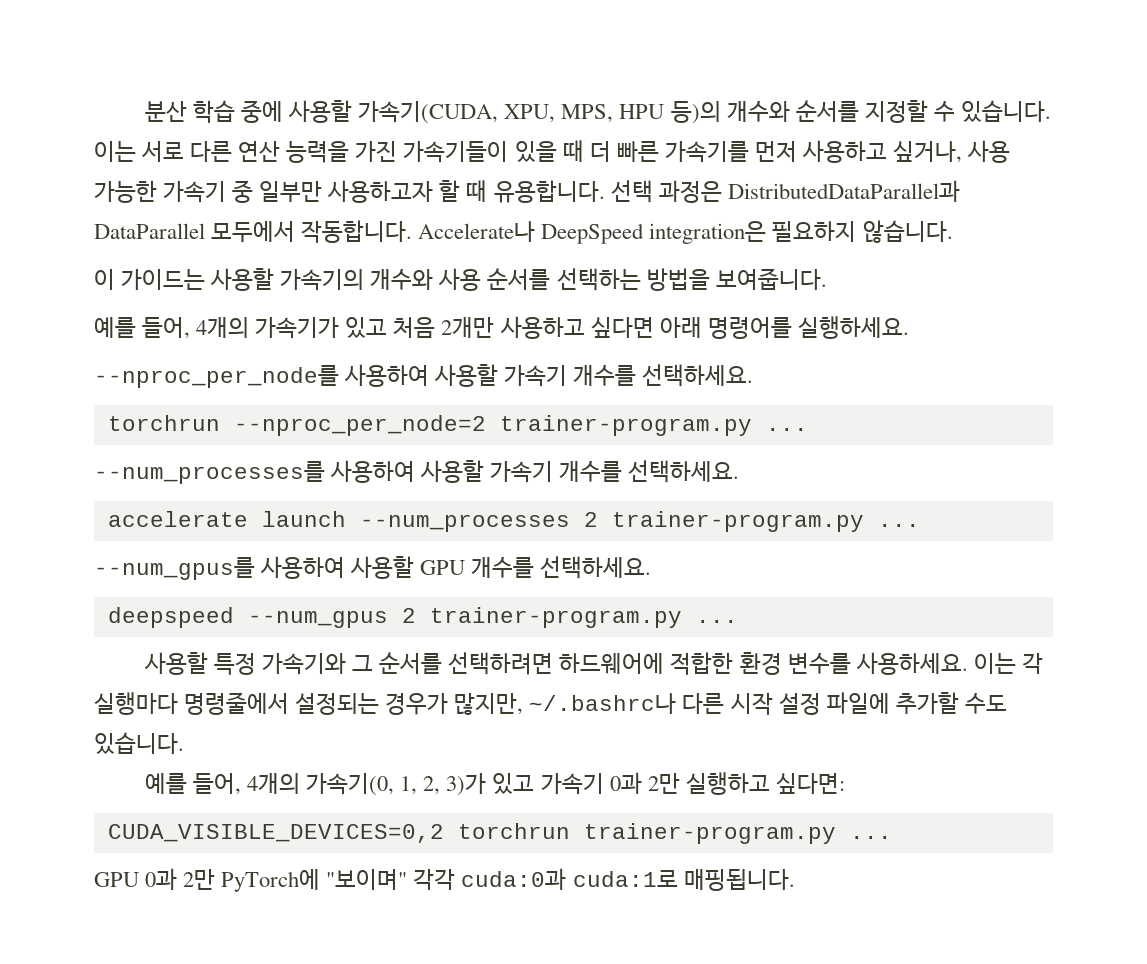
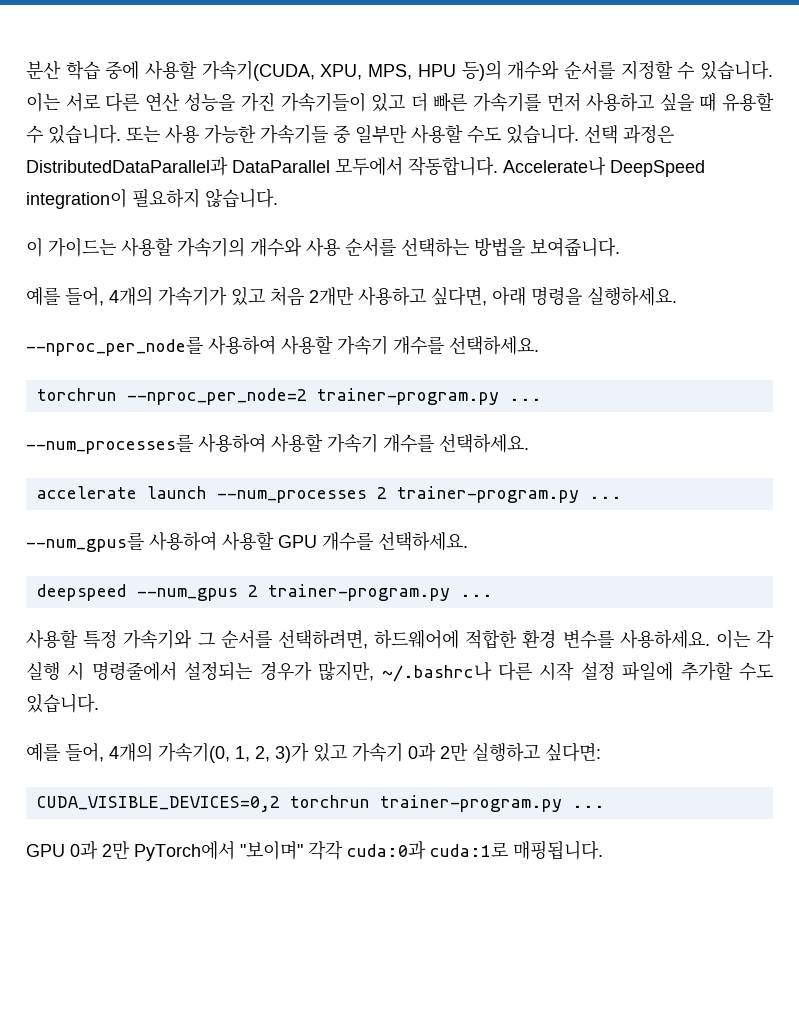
- 이는 서로 다른 연산 능력을 가진 가속기들이 있을 때 더 빠른 가속기를 먼저 사용하고 싶거나, 사용 가능한 가속기 중 일부만 사용하고자 할 때 유용합니다.
+ 이는 서로 다른 연산 성능을 가진 가속기들이 있고 더 빠른 가속기를 먼저 사용하고 싶을 때 유용할 수 있습니다. 또는 사용 가능한 가속기들 중 일부만 사용할 수도 있습니다.
- Accelerate나 DeepSpeed integration은 필요하지 않습니다.
+ Accelerate나 DeepSpeed integration이 필요하지 않습니다.
- 예를 들어, 4개의 가속기가 있고 처음 2개만 사용하고 싶다면 아래 명령어를 실행하세요.
+ 예를 들어, 4개의 가속기가 있고 처음 2개만 사용하고 싶다면, 아래 명령을 실행하세요.
- 사용할 특정 가속기와 그 순서를 선택하려면 하드웨어에 적합한 환경 변수를 사용하세요.
+ 사용할 특정 가속기와 그 순서를 선택하려면, 하드웨어에 적합한 환경 변수를 사용하세요.
- 이는 각 실행마다 명령줄에서 설정되는 경우가 많지만, ~/.bashrc나 다른 시작 설정 파일에 추가할 수도 있습니다.
+ 이는 각 실행 시 명령줄에서 설정되는 경우가 많지만, ~/.bashrc나 다른 시작 설정 파일에 추가할 수도 있습니다.
- GPU 0과 2만 PyTorch에 "보이며" 각각 cuda:0과 cuda:1로 매핑됩니다.
+ GPU 0과 2만 PyTorch에서 "보이며" 각각 cuda:0과 cuda:1로 매핑됩니다.

